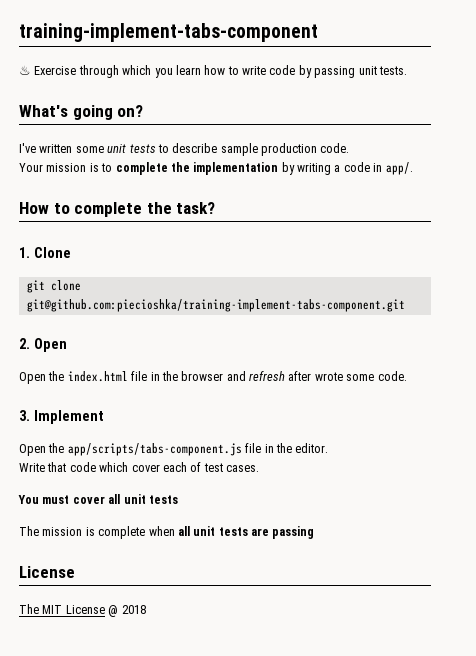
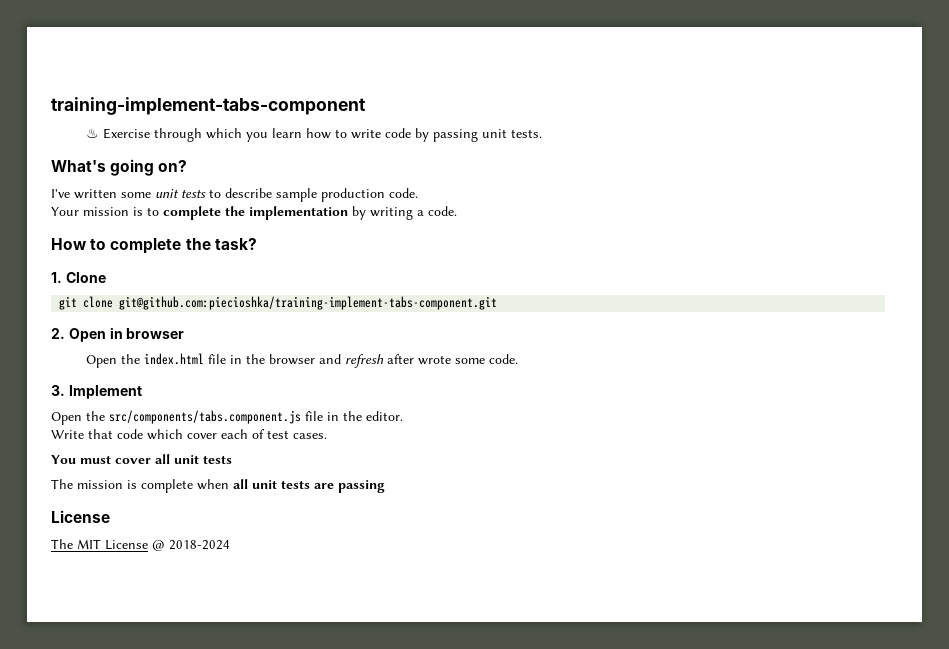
- Your mission is to complete the implementation by writing a code in app/.
+ Your mission is to complete the implementation by writing a code.
- 2. Open
+ 2. Open in browser
- Open the app/scripts/tabs-component.js file in the editor.
+ Open the src/components/tabs.component.js file in the editor.
- The MIT License @ 2018
+ The MIT License @ 2018-2024

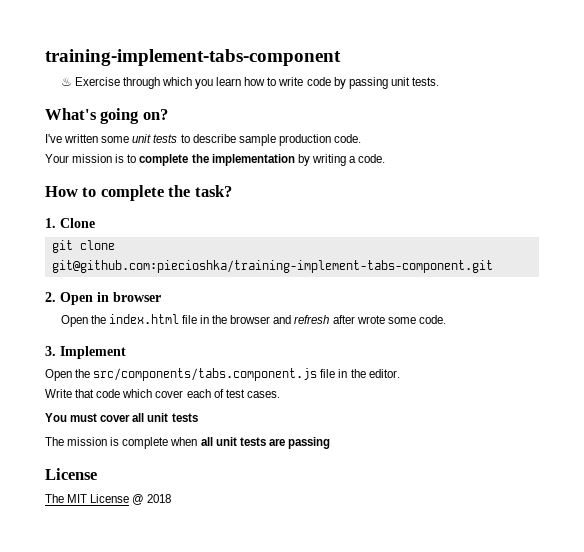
- The MIT License @ 2018-2024
+ The MIT License @ 2018

